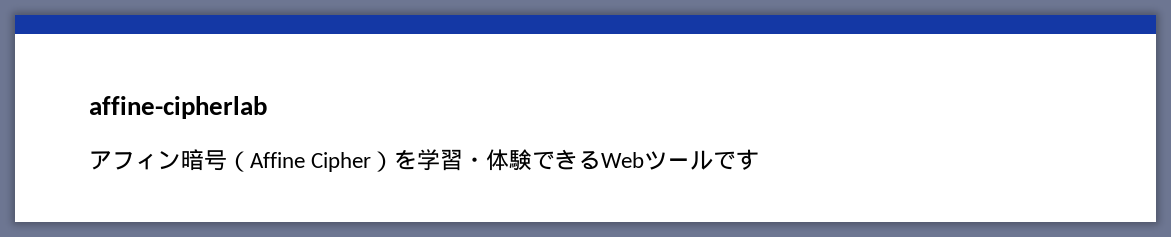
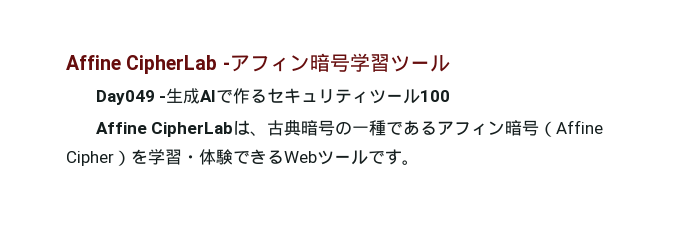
- affine-cipherlab
- アフィン暗号（Affine Cipher）を学習・体験できるWebツールです
+ Affine CipherLab -アフィン暗号学習ツール
+ Day049 -生成AIで作るセキュリティツール100
+ Affine CipherLabは、古典暗号の一種であるアフィン暗号（Affine Cipher）を学習・体験できるWebツールです。

